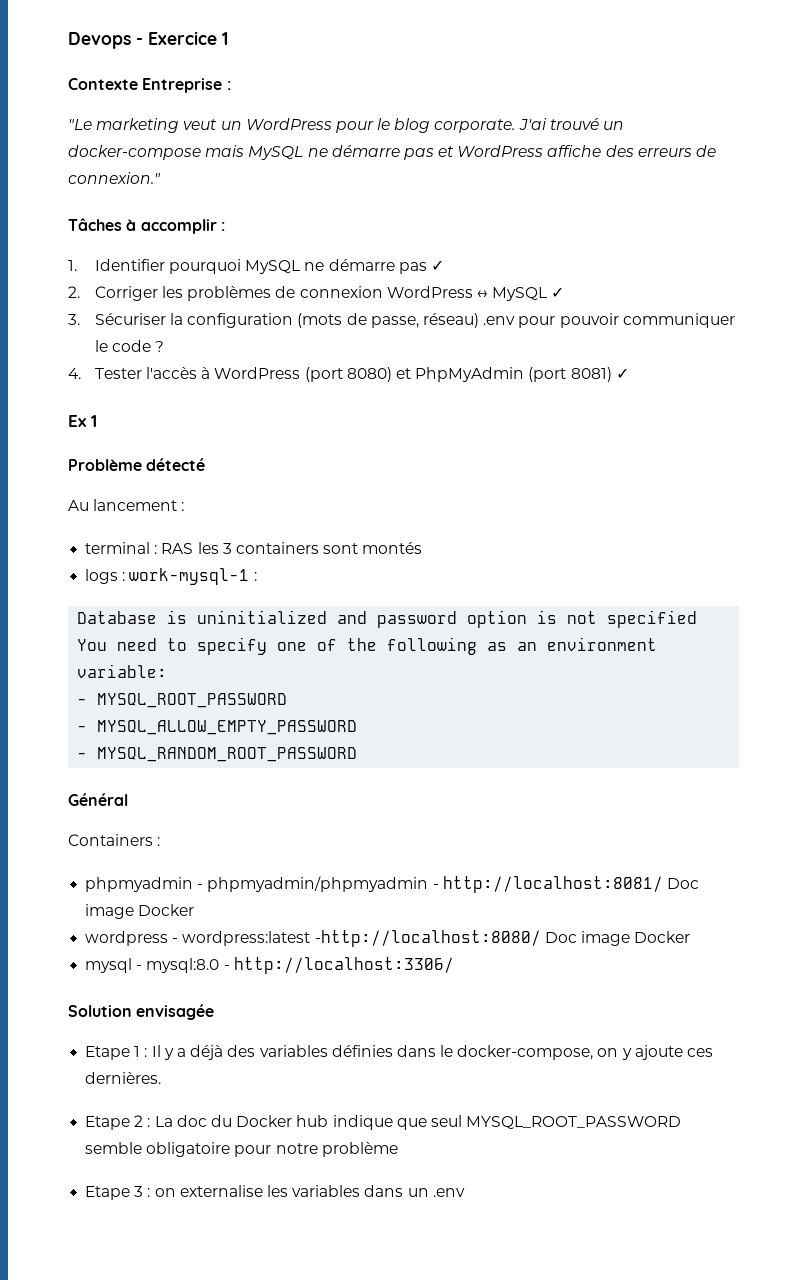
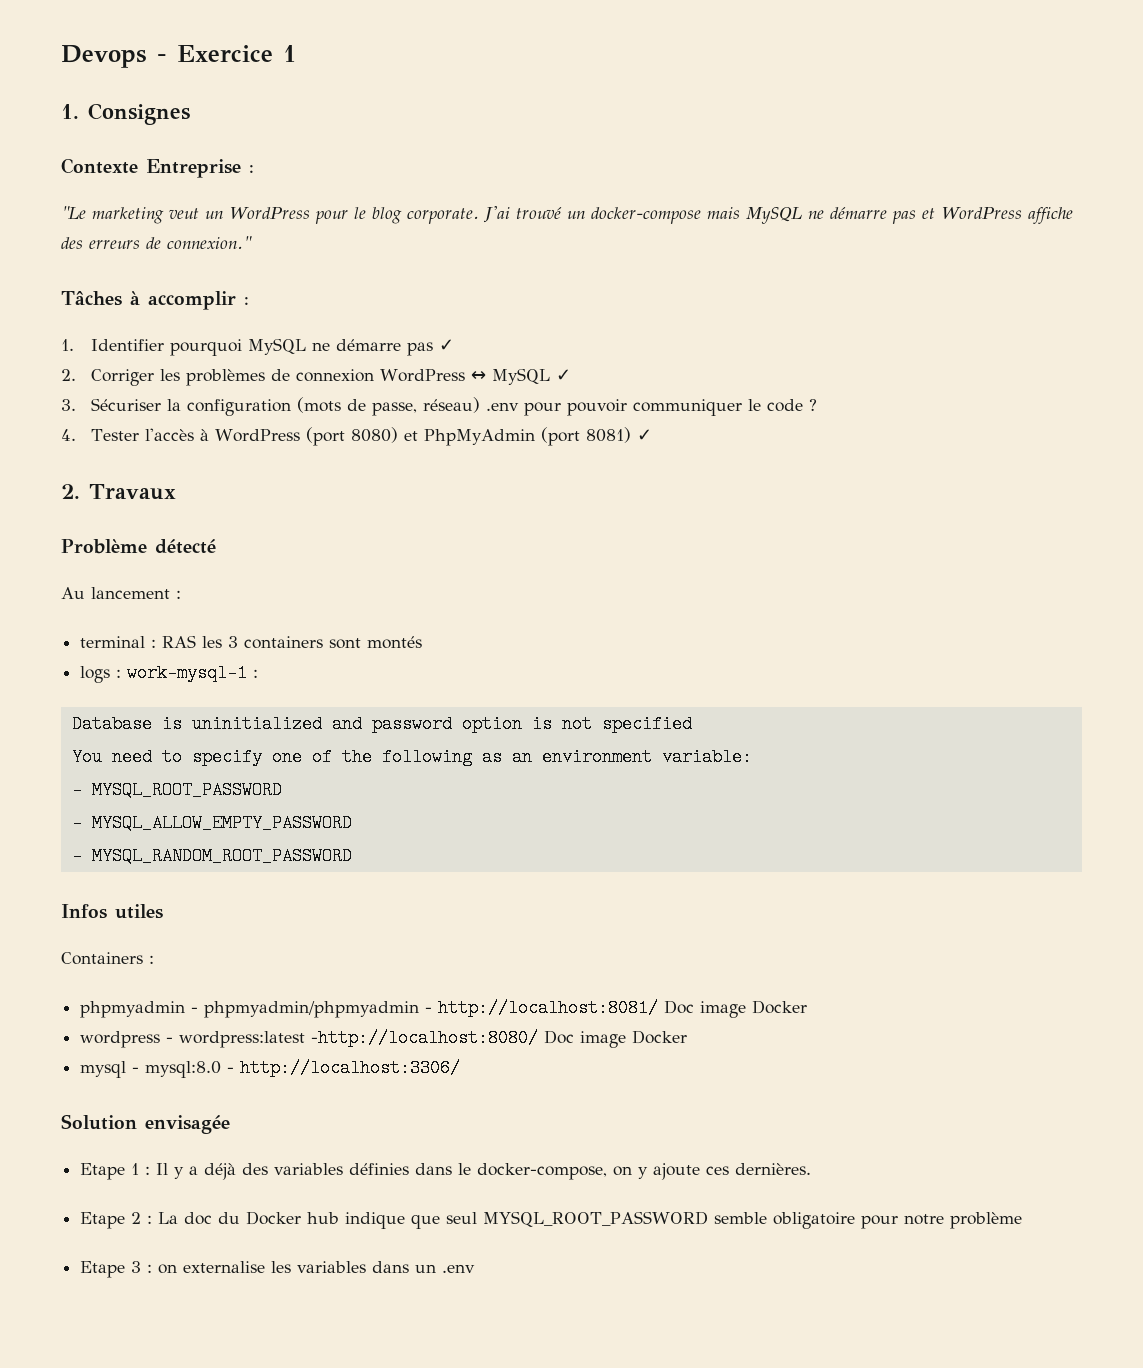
+ 1. Consignes
- Ex 1
+ 2. Travaux
- Général
+ Infos utiles

